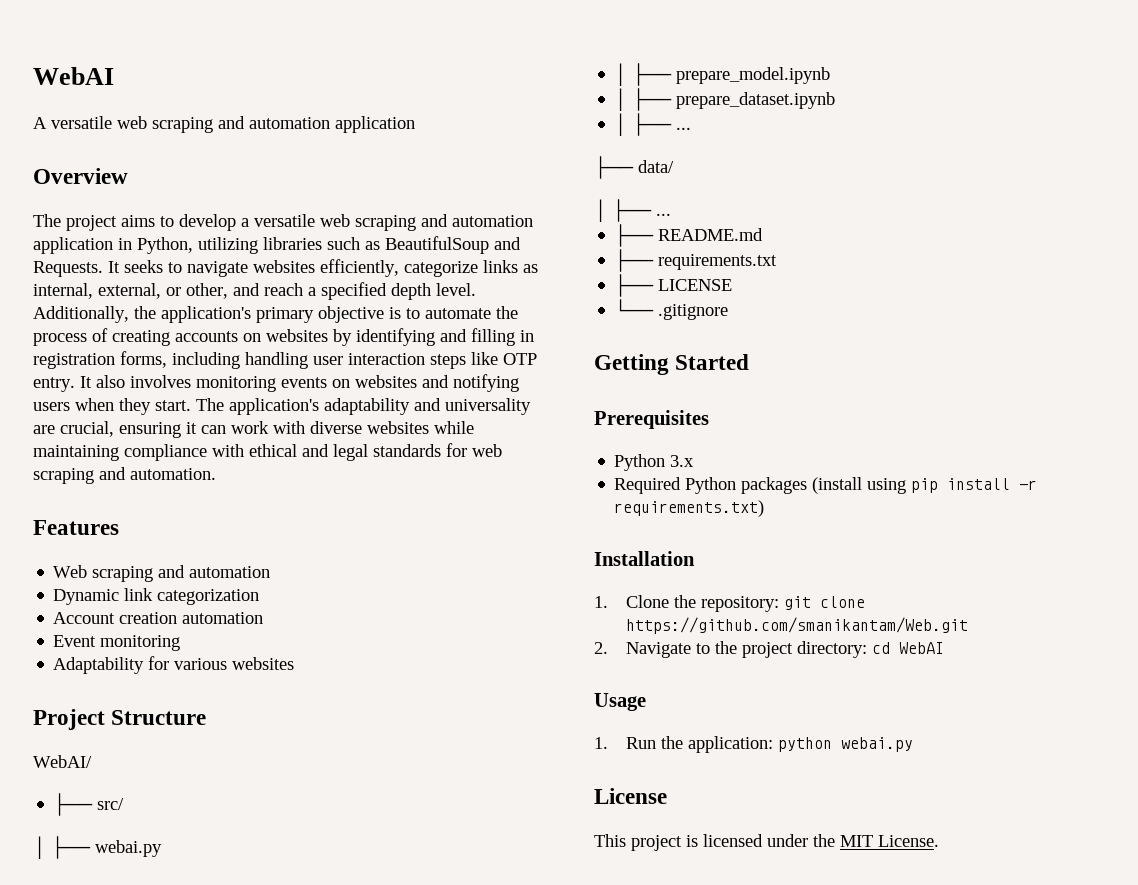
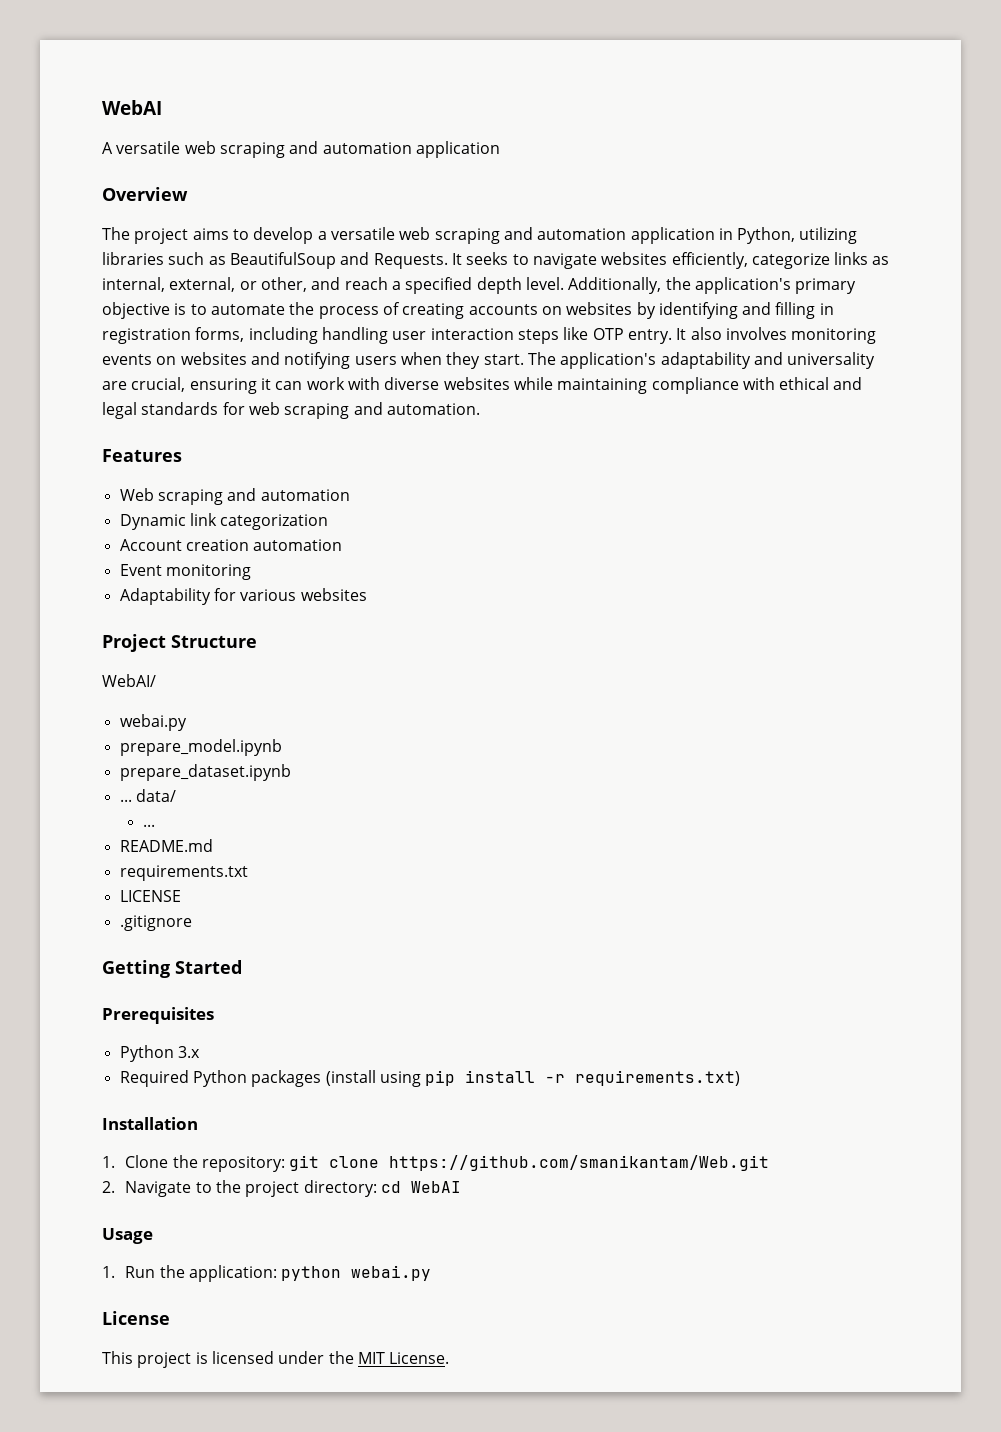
  WebAI/
- ├── src/
- │ ├── webai.py
- │ ├── prepare_model.ipynb
+ webai.py
+ prepare_model.ipynb
- │ ├── prepare_dataset.ipynb
- │ ├── ...
- ├── data/
- │ ├── ...
- ├── README.md
+ prepare_dataset.ipynb
+ ... data/
+ ...
+ README.md
- ├── requirements.txt
+ requirements.txt
- ├── LICENSE
+ LICENSE
- └── .gitignore
+ .gitignore

